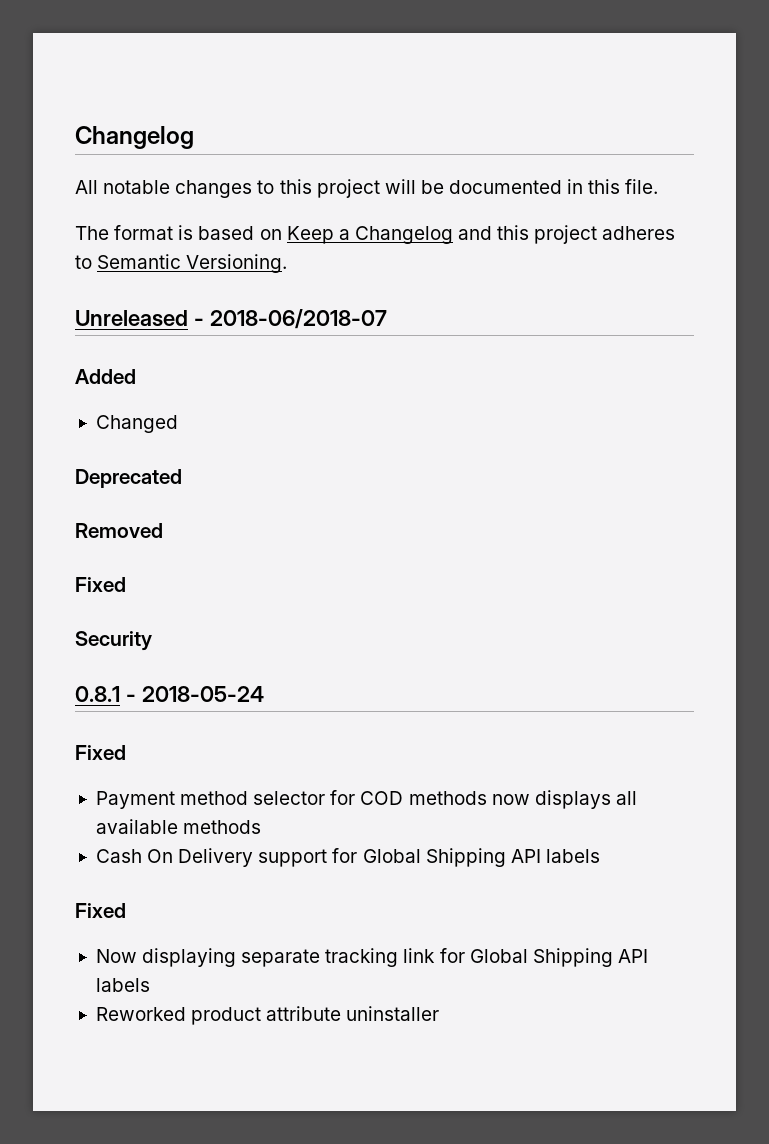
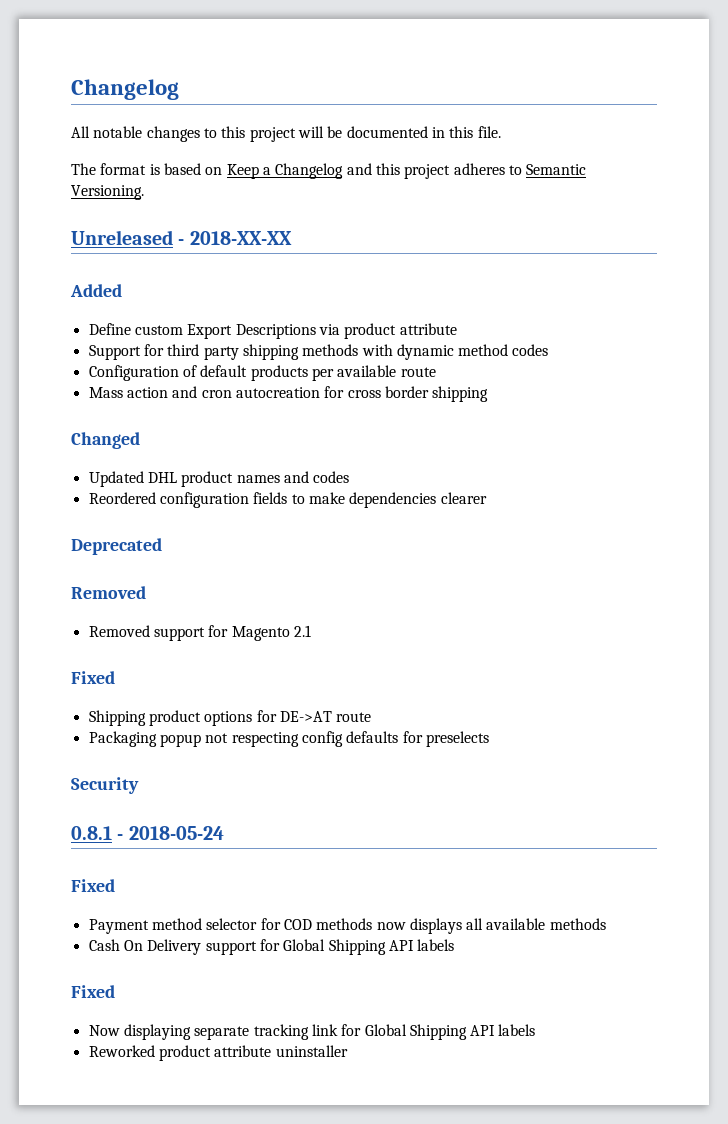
- Unreleased - 2018-06/2018-07
+ Unreleased - 2018-XX-XX
+ Define custom Export Descriptions via product attribute
+ Support for third party shipping methods with dynamic method codes
+ Configuration of default products per available route
+ Mass action and cron autocreation for cross border shipping
  Changed
+ Updated DHL product names and codes
+ Reordered configuration fields to make dependencies clearer
  Deprecated
  Removed
+ Removed support for Magento 2.1
  Fixed
+ Shipping product options for DE->AT route
+ Packaging popup not respecting config defaults for preselects

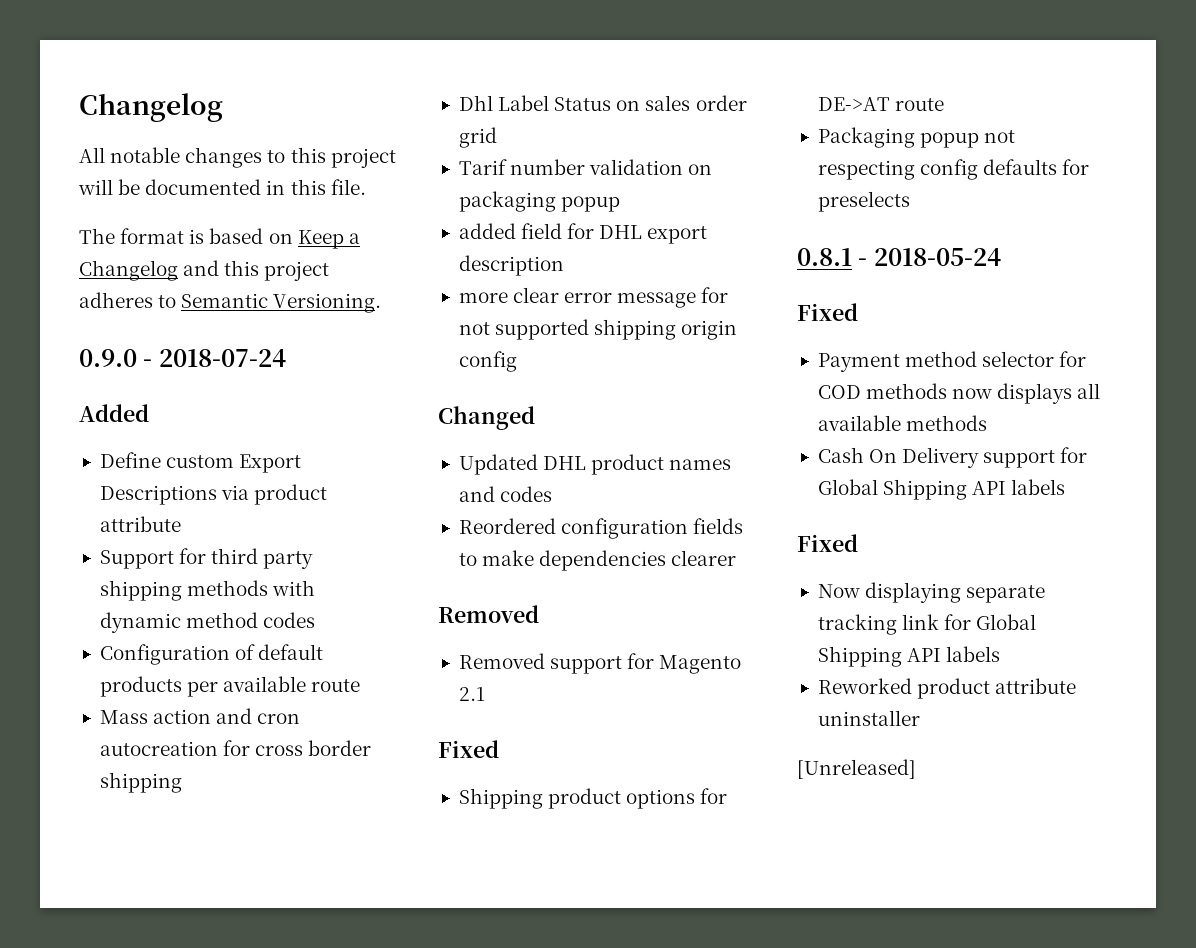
- Unreleased - 2018-XX-XX
+ 0.9.0 - 2018-07-24
+ Dhl Label Status on sales order grid
+ Tarif number validation on packaging popup
+ added field for DHL export description
+ more clear error message for not supported shipping origin config
- Deprecated
- Security
+ [Unreleased]

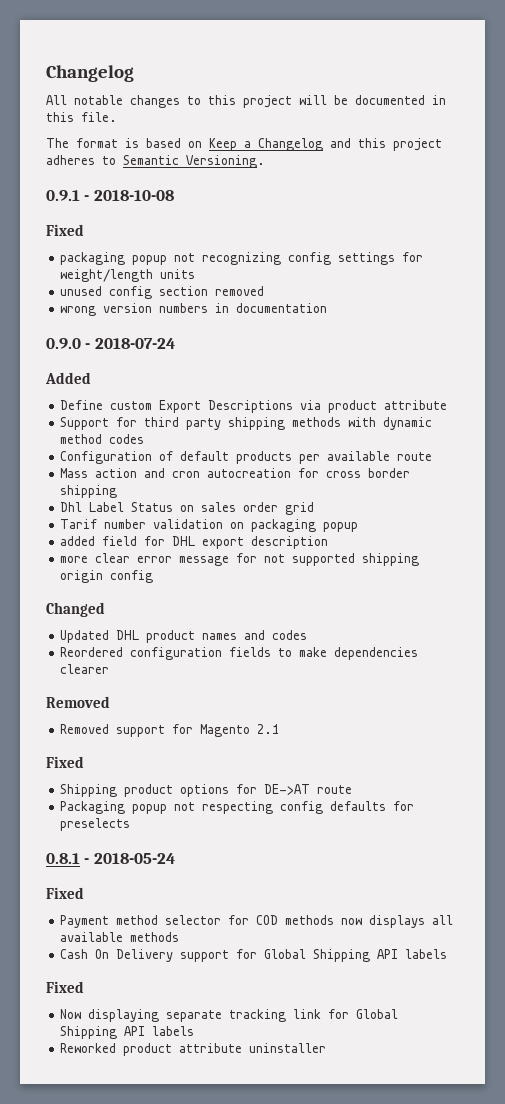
+ 0.9.1 - 2018-10-08
+ Fixed
+ packaging popup not recognizing config settings for weight/length units
+ unused config section removed
+ wrong version numbers in documentation
- [Unreleased]

